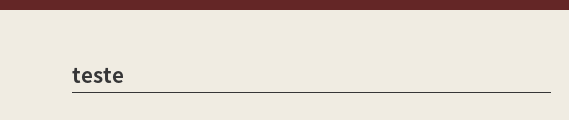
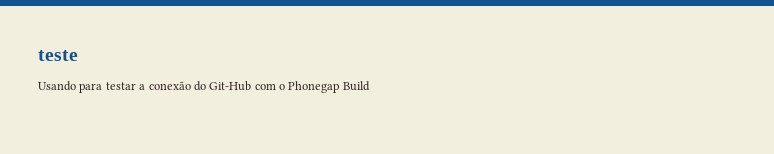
+ Usando para testar a conexão do Git-Hub com o Phonegap Build

